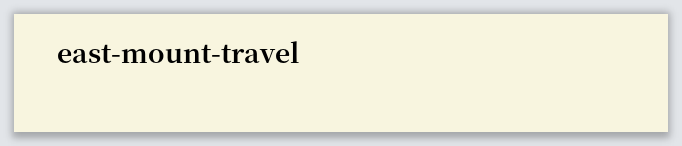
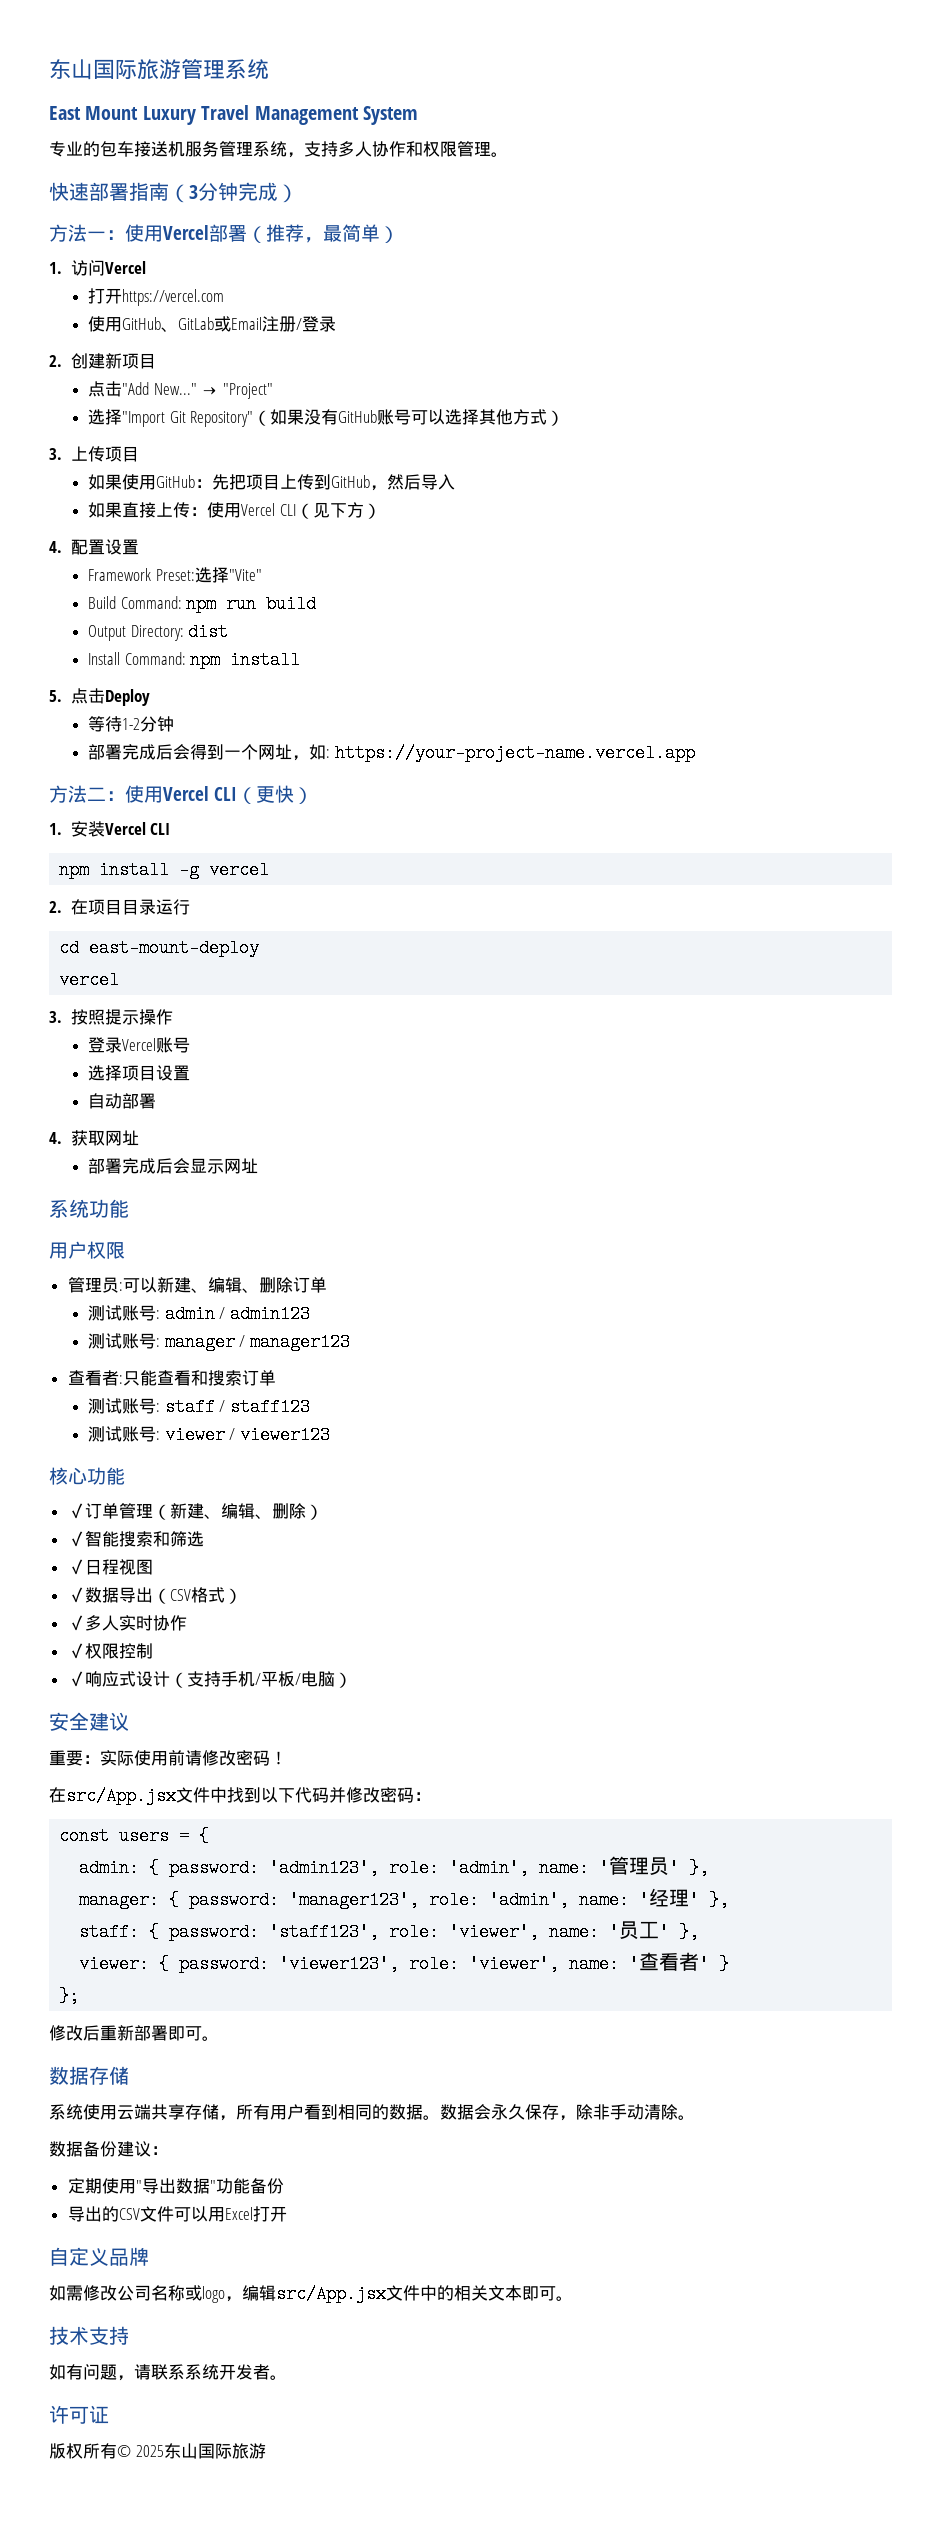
- east-mount-travel
+ 东山国际旅游管理系统
+ East Mount Luxury Travel Management System
+ 专业的包车接送机服务管理系统，支持多人协作和权限管理。
+ 快速部署指南（3分钟完成）
+ 方法一：使用Vercel部署（推荐，最简单）
+ 1.访问Vercel
+ 打开https://vercel.com
+ 使用GitHub、GitLab或Email注册/登录
+ 2.创建新项目
+ 点击"Add New..." → "Project"
+ 选择"Import Git Repository"（如果没有GitHub账号可以选择其他方式）
+ 3.上传项目
+ 如果使用GitHub：先把项目上传到GitHub，然后导入
+ 如果直接上传：使用Vercel CLI（见下方）
+ 4.配置设置
+ Framework Preset:选择"Vite"
+ Build Command: npm run build
+ Output Directory: dist
+ Install Command: npm install
+ 5.点击Deploy
+ 等待1-2分钟
+ 部署完成后会得到一个网址，如: https://your-project-name.vercel.app
+ 方法二：使用Vercel CLI（更快）
+ 1.安装Vercel CLI
+ npm install -g vercel
+ 2.在项目目录运行
+ cd east-mount-deploy
+ vercel
+ 3.按照提示操作
+ 登录Vercel账号
+ 选择项目设置
+ 自动部署
+ 4.获取网址
+ 部署完成后会显示网址
+ 系统功能
+ 用户权限
+ 管理员:可以新建、编辑、删除订单
+ 测试账号: admin / admin123
+ 测试账号: manager / manager123
+ 查看者:只能查看和搜索订单
+ 测试账号: staff / staff123
+ 测试账号: viewer / viewer123
+ 核心功能
+ ✓订单管理（新建、编辑、删除）
+ ✓智能搜索和筛选
+ ✓日程视图
+ ✓数据导出（CSV格式）
+ ✓多人实时协作
+ ✓权限控制
+ ✓响应式设计（支持手机/平板/电脑）
+ 安全建议
+ 重要：实际使用前请修改密码！
+ 在src/App.jsx文件中找到以下代码并修改密码：
+ const users = {
+ admin: { password: 'admin123', role: 'admin', name: '管理员' },
+ manager: { password: 'manager123', role: 'admin', name: '经理' },
+ staff: { password: 'staff123', role: 'viewer', name: '员工' },
+ viewer: { password: 'viewer123', role: 'viewer', name: '查看者' }
+ };
+ 修改后重新部署即可。
+ 数据存储
+ 系统使用云端共享存储，所有用户看到相同的数据。数据会永久保存，除非手动清除。
+ 数据备份建议：
+ 定期使用"导出数据"功能备份
+ 导出的CSV文件可以用Excel打开
+ 自定义品牌
+ 如需修改公司名称或logo，编辑src/App.jsx文件中的相关文本即可。
+ 技术支持
+ 如有问题，请联系系统开发者。
+ 许可证
+ 版权所有© 2025东山国际旅游

